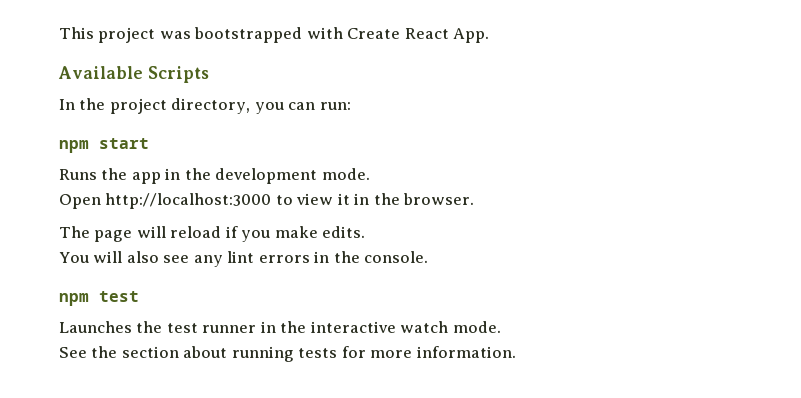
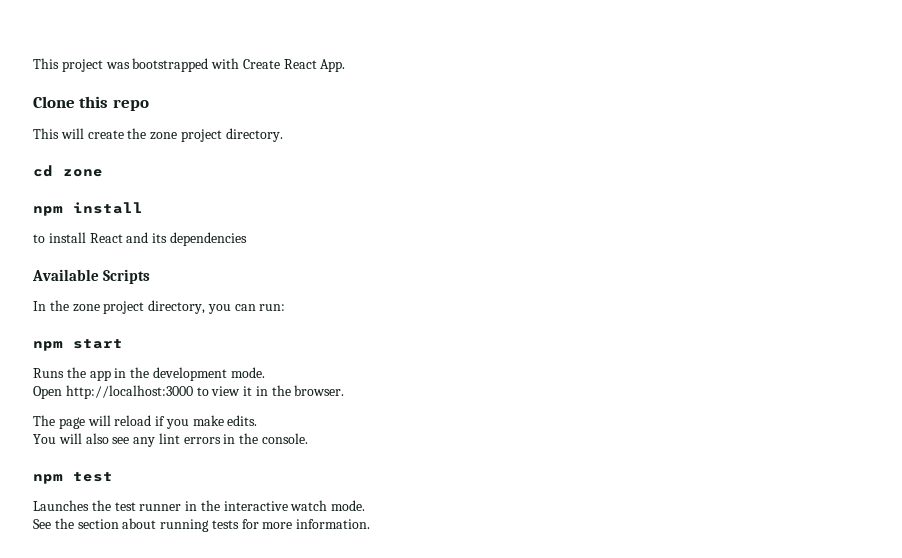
+ Clone this repo
+ This will create the zone project directory.
+ cd zone
+ npm install
+ to install React and its dependencies
- In the project directory, you can run:
+ In the zone project directory, you can run:

